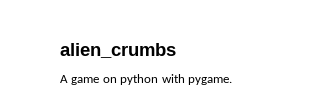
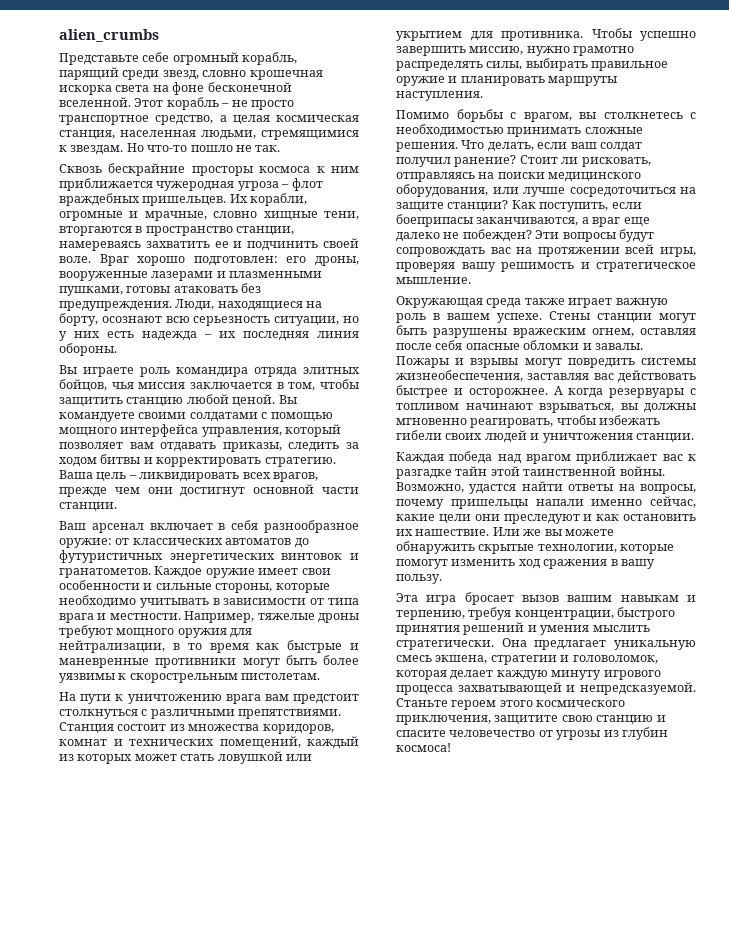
- A game on python with pygame.
+ Представьте себе огромный корабль, парящий среди звезд, словно крошечная искорка света на фоне бесконечной вселенной. Этот корабль – не просто транспортное средство, а целая космическая станция, населенная людьми, стремящимися к звездам. Но что-то пошло не так.
+ Сквозь бескрайние просторы космоса к ним приближается чужеродная угроза – флот враждебных пришельцев. Их корабли, огромные и мрачные, словно хищные тени, вторгаются в пространство станции, намереваясь захватить ее и подчинить своей воле. Враг хорошо подготовлен: его дроны, вооруженные лазерами и плазменными пушками, готовы атаковать без предупреждения. Люди, находящиеся на борту, осознают всю серьезность ситуации, но у них есть надежда – их последняя линия обороны.
+ Вы играете роль командира отряда элитных бойцов, чья миссия заключается в том, чтобы защитить станцию любой ценой. Вы командуете своими солдатами с помощью мощного интерфейса управления, который позволяет вам отдавать приказы, следить за ходом битвы и корректировать стратегию. Ваша цель – ликвидировать всех врагов, прежде чем они достигнут основной части станции.
+ Ваш арсенал включает в себя разнообразное оружие: от классических автоматов до футуристичных энергетических винтовок и гранатометов. Каждое оружие имеет свои особенности и сильные стороны, которые необходимо учитывать в зависимости от типа врага и местности. Например, тяжелые дроны требуют мощного оружия для нейтрализации, в то время как быстрые и маневренные противники могут быть более уязвимы к скорострельным пистолетам.
+ На пути к уничтожению врага вам предстоит столкнуться с различными препятствиями. Станция состоит из множества коридоров, комнат и технических помещений, каждый из которых может стать ловушкой или укрытием для противника. Чтобы успешно завершить миссию, нужно грамотно распределять силы, выбирать правильное оружие и планировать маршруты наступления.
+ Помимо борьбы с врагом, вы столкнетесь с необходимостью принимать сложные решения. Что делать, если ваш солдат получил ранение? Стоит ли рисковать, отправляясь на поиски медицинского оборудования, или лучше сосредоточиться на защите станции? Как поступить, если боеприпасы заканчиваются, а враг еще далеко не побежден? Эти вопросы будут сопровождать вас на протяжении всей игры, проверяя вашу решимость и стратегическое мышление.
+ Окружающая среда также играет важную роль в вашем успехе. Стены станции могут быть разрушены вражеским огнем, оставляя после себя опасные обломки и завалы. Пожары и взрывы могут повредить системы жизнеобеспечения, заставляя вас действовать быстрее и осторожнее. А когда резервуары с топливом начинают взрываться, вы должны мгновенно реагировать, чтобы избежать гибели своих людей и уничтожения станции.
+ Каждая победа над врагом приближает вас к разгадке тайн этой таинственной войны. Возможно, удастся найти ответы на вопросы, почему пришельцы напали именно сейчас, какие цели они преследуют и как остановить их нашествие. Или же вы можете обнаружить скрытые технологии, которые помогут изменить ход сражения в вашу пользу.
+ Эта игра бросает вызов вашим навыкам и терпению, требуя концентрации, быстрого принятия решений и умения мыслить стратегически. Она предлагает уникальную смесь экшена, стратегии и головоломок, которая делает каждую минуту игрового процесса захватывающей и непредсказуемой. Станьте героем этого космического приключения, защитите свою станцию и спасите человечество от угрозы из глубин космоса!

